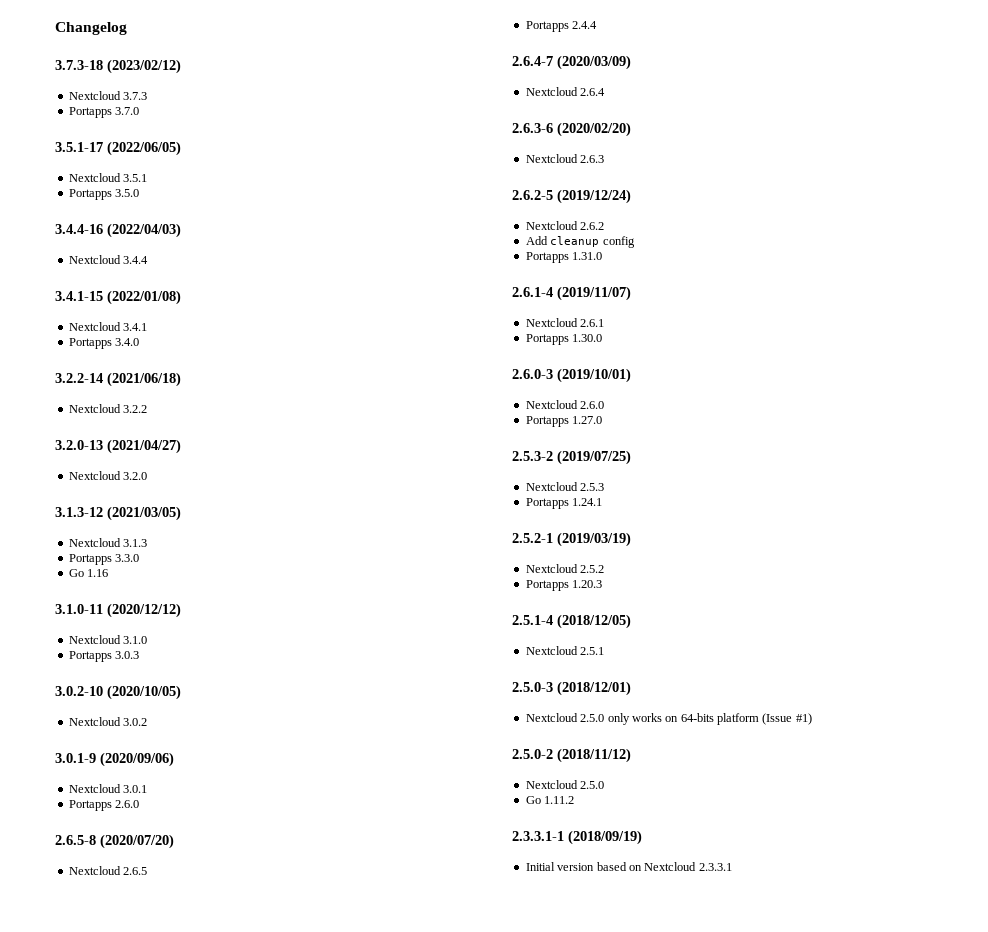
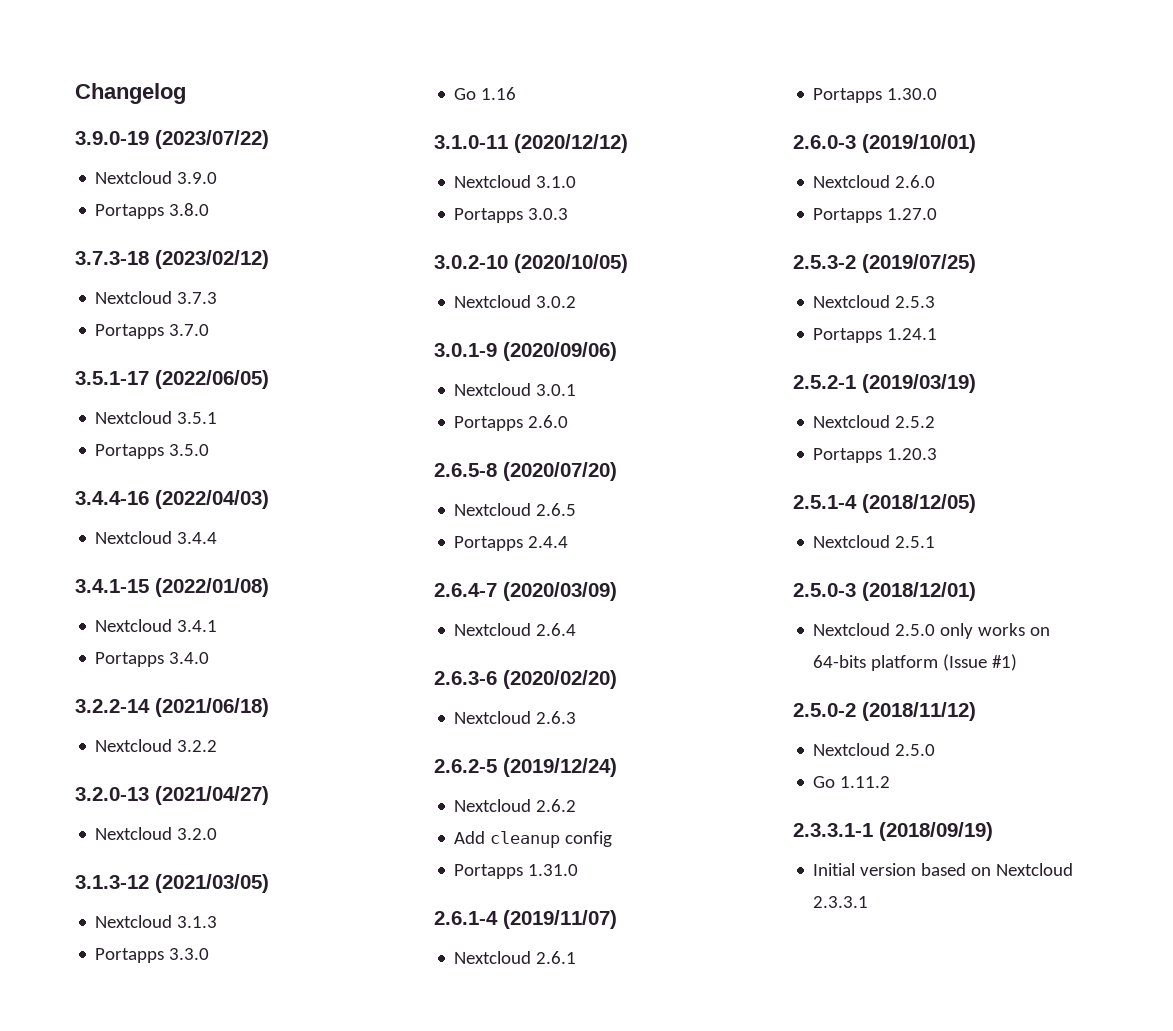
+ 3.9.0-19 (2023/07/22)
+ Nextcloud 3.9.0
+ Portapps 3.8.0

